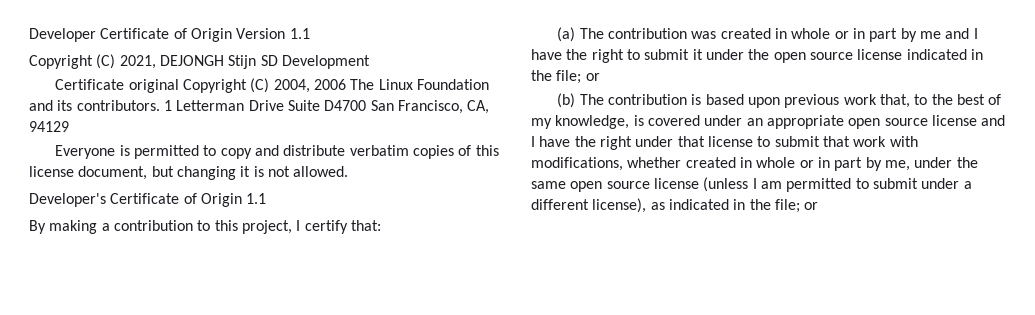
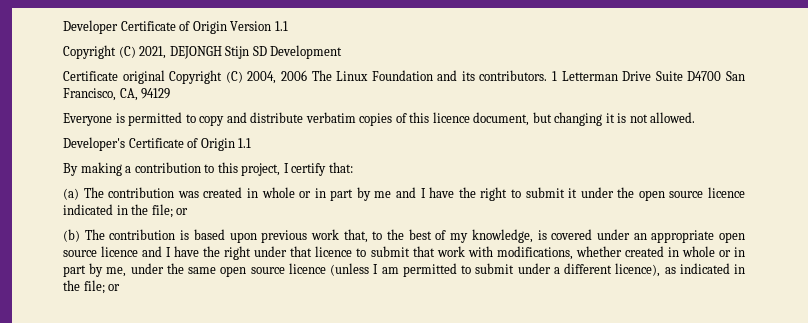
- Everyone is permitted to copy and distribute verbatim copies of this license document, but changing it is not allowed.
+ Everyone is permitted to copy and distribute verbatim copies of this licence document, but changing it is not allowed.
- (a) The contribution was created in whole or in part by me and I have the right to submit it under the open source license indicated in the file; or
+ (a) The contribution was created in whole or in part by me and I have the right to submit it under the open source licence indicated in the file; or
- (b) The contribution is based upon previous work that, to the best of my knowledge, is covered under an appropriate open source license and I have the right under that license to submit that work with modifications, whether created in whole or in part by me, under the same open source license (unless I am permitted to submit under a different license), as indicated in the file;
+ (b) The contribution is based upon previous work that, to the best of my knowledge, is covered under an appropriate open source licence and I have the right under that licence to submit that work with modifications, whether created in whole or in part by me, under the same open source licence (unless I am permitted to submit under a different licence), as indicated in the file;

